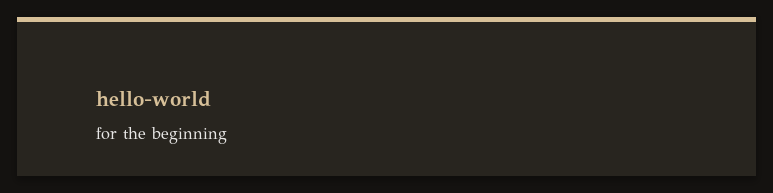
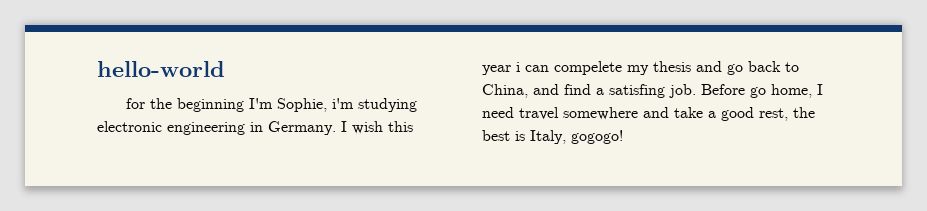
- for the beginning
+ for the beginning I'm Sophie, i'm studying electronic engineering in Germany. I wish this year i can compelete my thesis and go back to China, and find a satisfing job. Before go home, I need travel somewhere and take a good rest, the best is Italy, gogogo!

